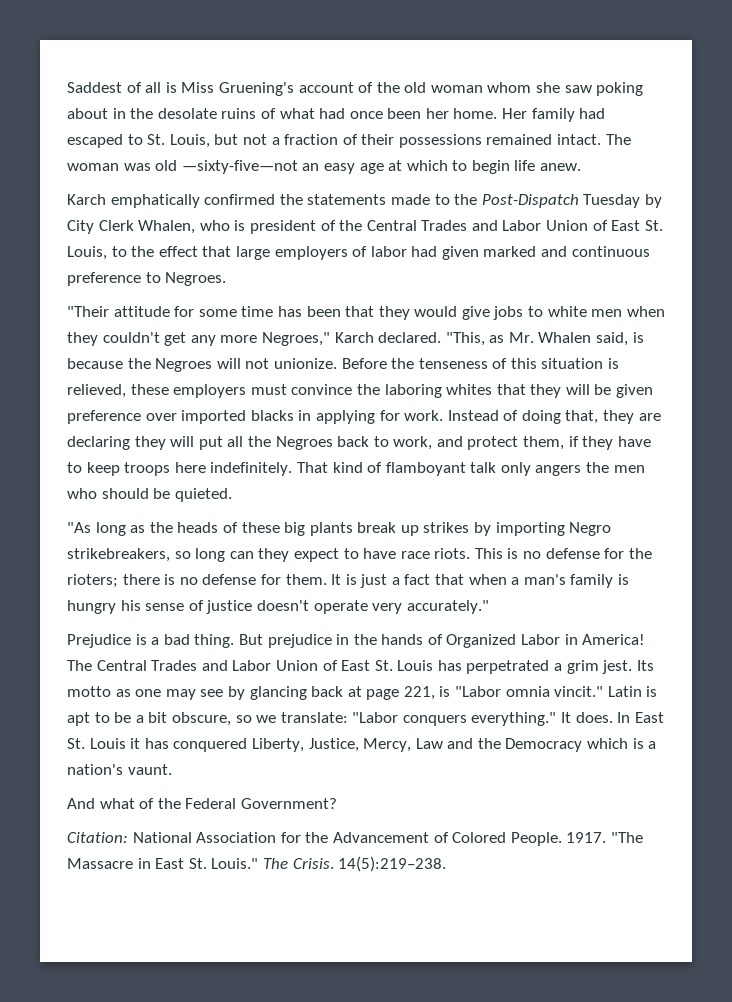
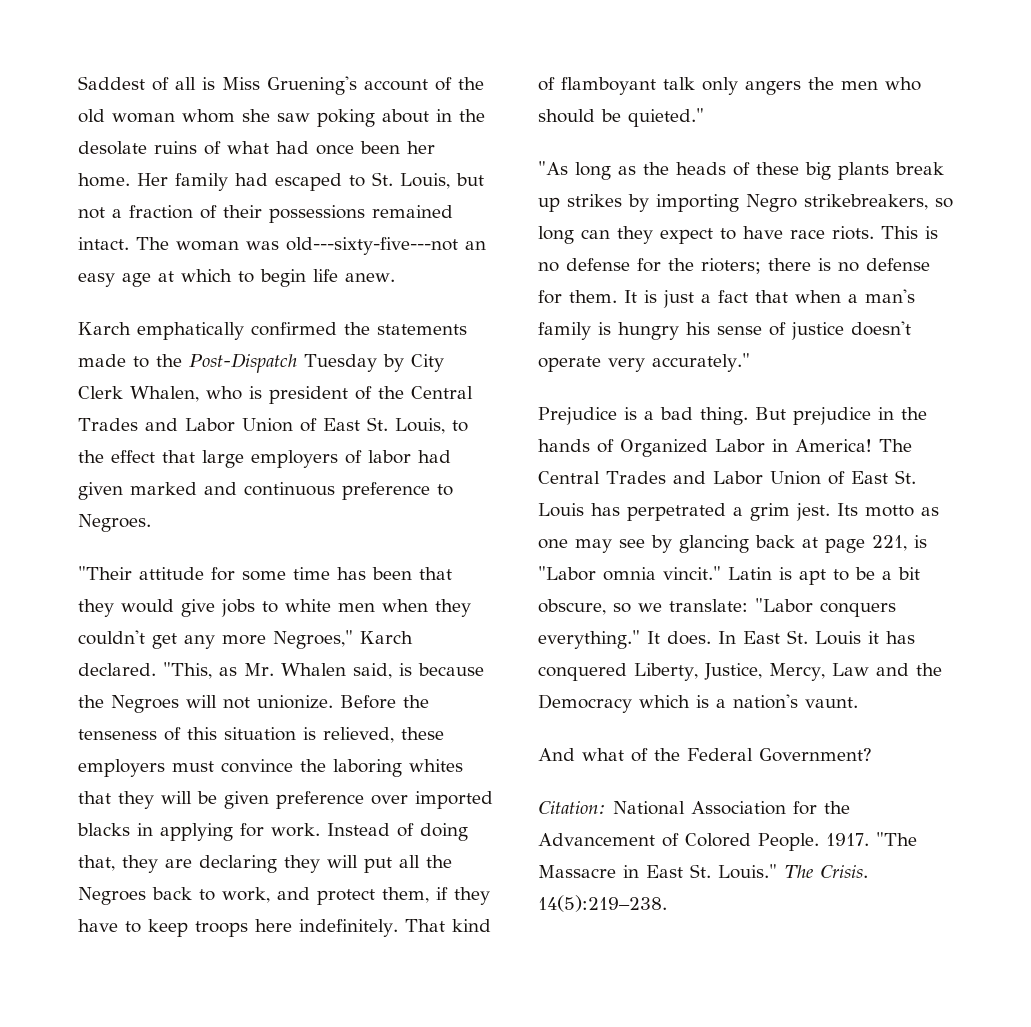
- The woman was old —sixty-five—not an easy age at which to begin life anew.
+ The woman was old---sixty-five---not an easy age at which to begin life anew.
- That kind of flamboyant talk only angers the men who should be quieted.
+ That kind of flamboyant talk only angers the men who should be quieted."

